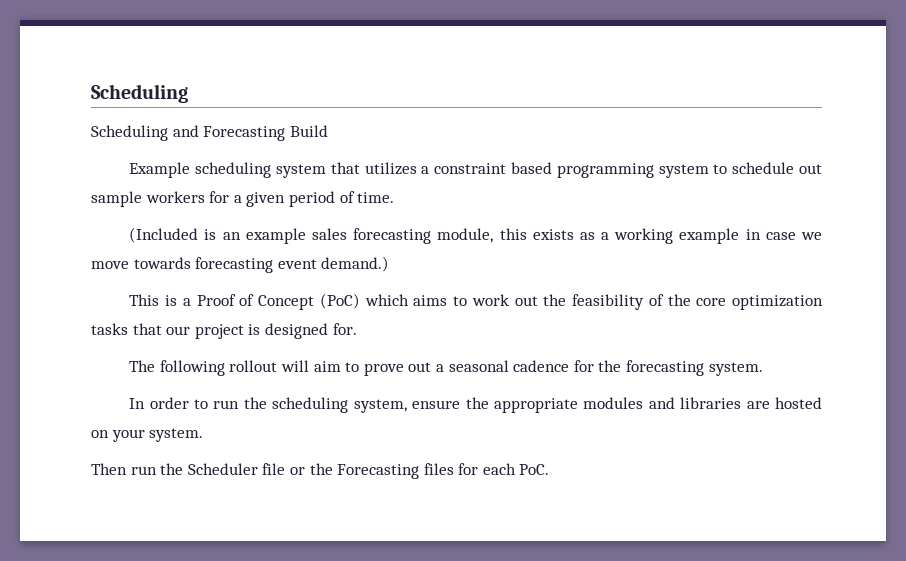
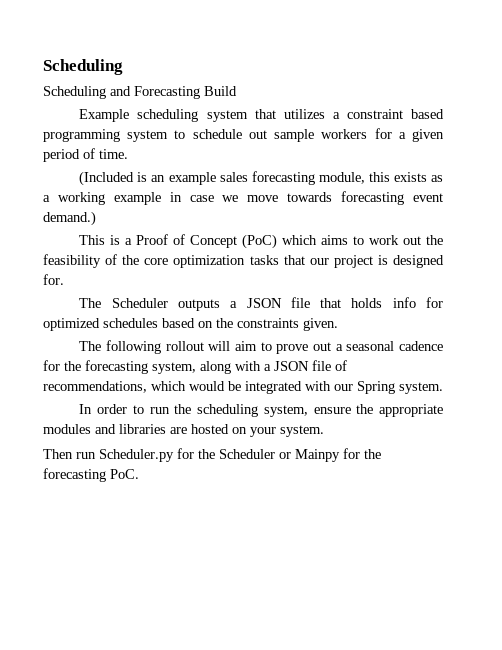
+ The Scheduler outputs a JSON file that holds info for optimized schedules based on the constraints given.
- The following rollout will aim to prove out a seasonal cadence for the forecasting system.
+ The following rollout will aim to prove out a seasonal cadence for the forecasting system, along with a JSON file of recommendations, which would be integrated with our Spring system.
- Then run the Scheduler file or the Forecasting files for each PoC.
+ Then run Scheduler.py for the Scheduler or Mainpy for the forecasting PoC.

